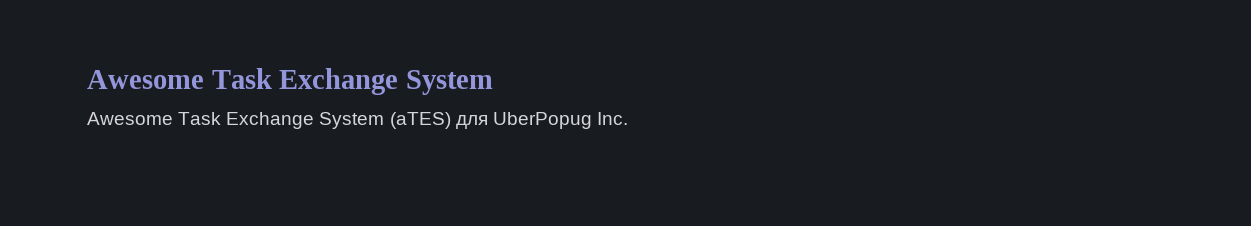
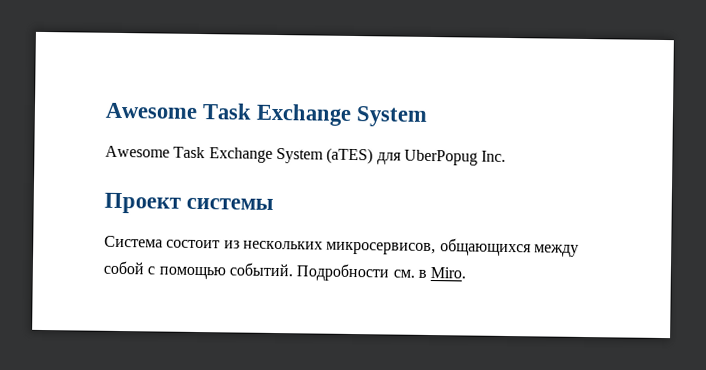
+ Проект системы
+ Система состоит из нескольких микросервисов, общающихся между собой с помощью событий. Подробности см. в Miro.

